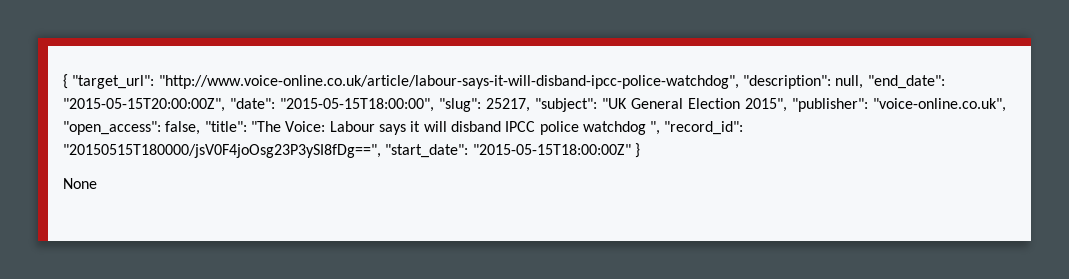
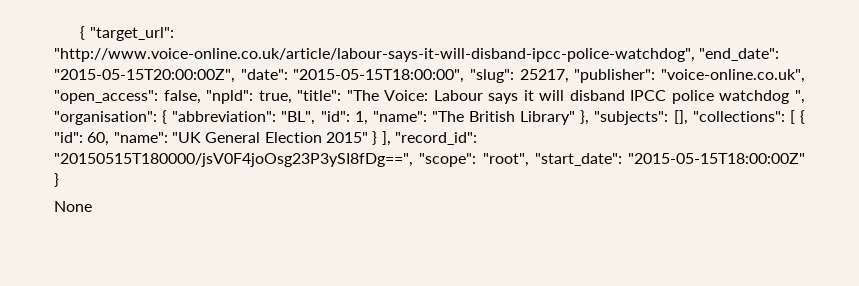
- { "target_url": "http://www.voice-online.co.uk/article/labour-says-it-will-disband-ipcc-police-watchdog", "description": null, "end_date": "2015-05-15T20:00:00Z", "date": "2015-05-15T18:00:00", "slug": 25217, "subject": "UK General Election 2015", "publisher": "voice-online.co.uk", "open_access": false, "title": "The Voice: Labour says it will disband IPCC police watchdog ", "record_id": "20150515T180000/jsV0F4joOsg23P3ySI8fDg==", "start_date": "2015-05-15T18:00:00Z" }
+ { "target_url": "http://www.voice-online.co.uk/article/labour-says-it-will-disband-ipcc-police-watchdog", "end_date": "2015-05-15T20:00:00Z", "date": "2015-05-15T18:00:00", "slug": 25217, "publisher": "voice-online.co.uk", "open_access": false, "npld": true, "title": "The Voice: Labour says it will disband IPCC police watchdog ", "organisation": { "abbreviation": "BL", "id": 1, "name": "The British Library" }, "subjects": [], "collections": [ { "id": 60, "name": "UK General Election 2015" } ], "record_id": "20150515T180000/jsV0F4joOsg23P3ySI8fDg==", "scope": "root", "start_date": "2015-05-15T18:00:00Z" }

